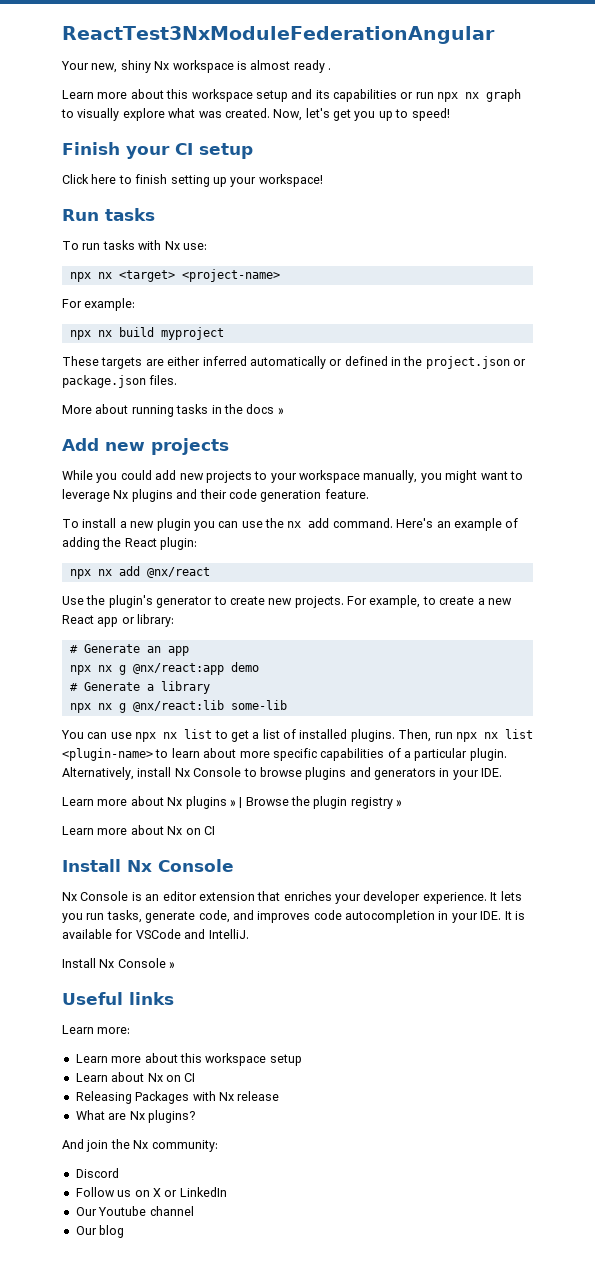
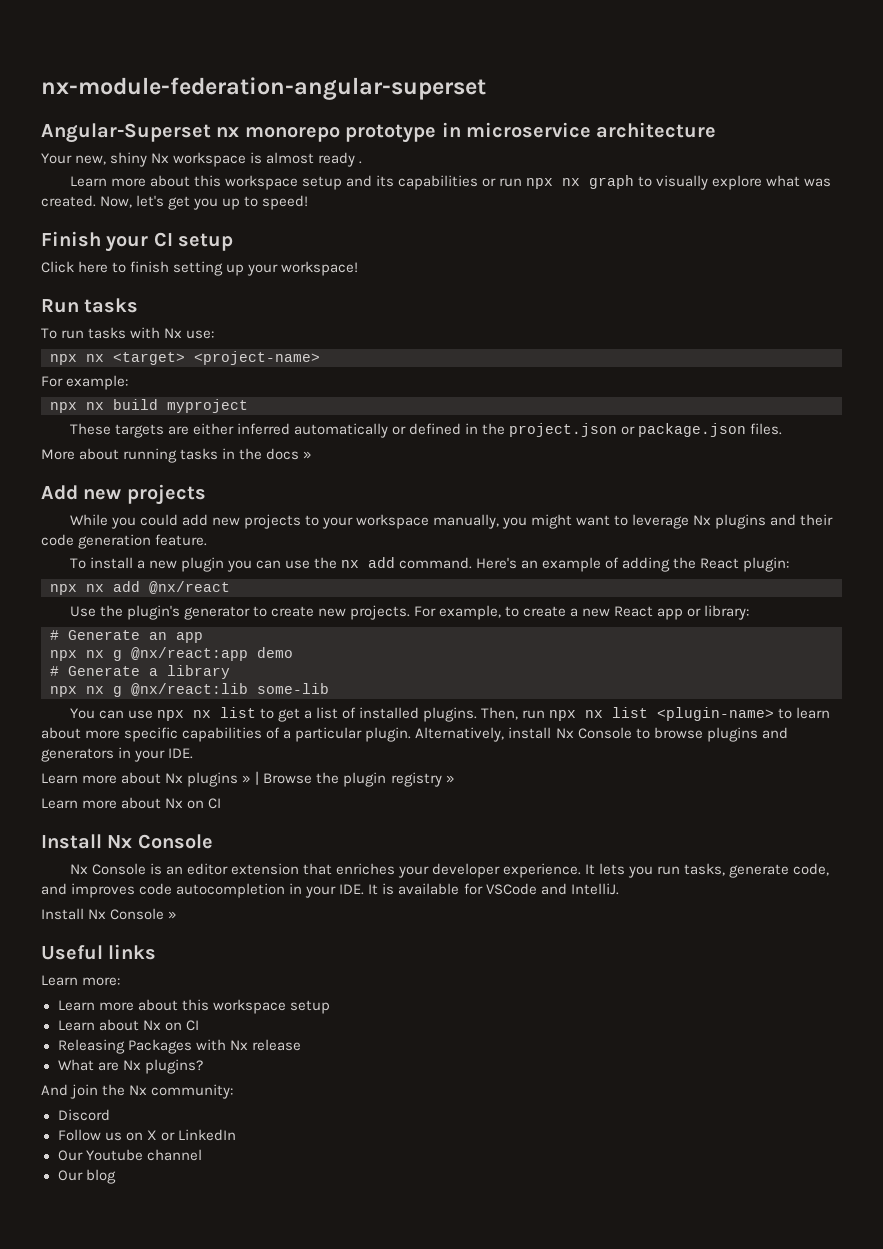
- ReactTest3NxModuleFederationAngular
+ nx-module-federation-angular-superset
+ Angular-Superset nx monorepo prototype in microservice architecture

